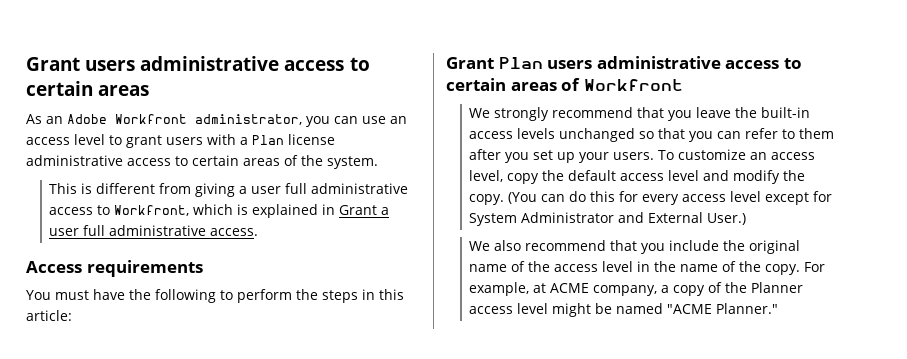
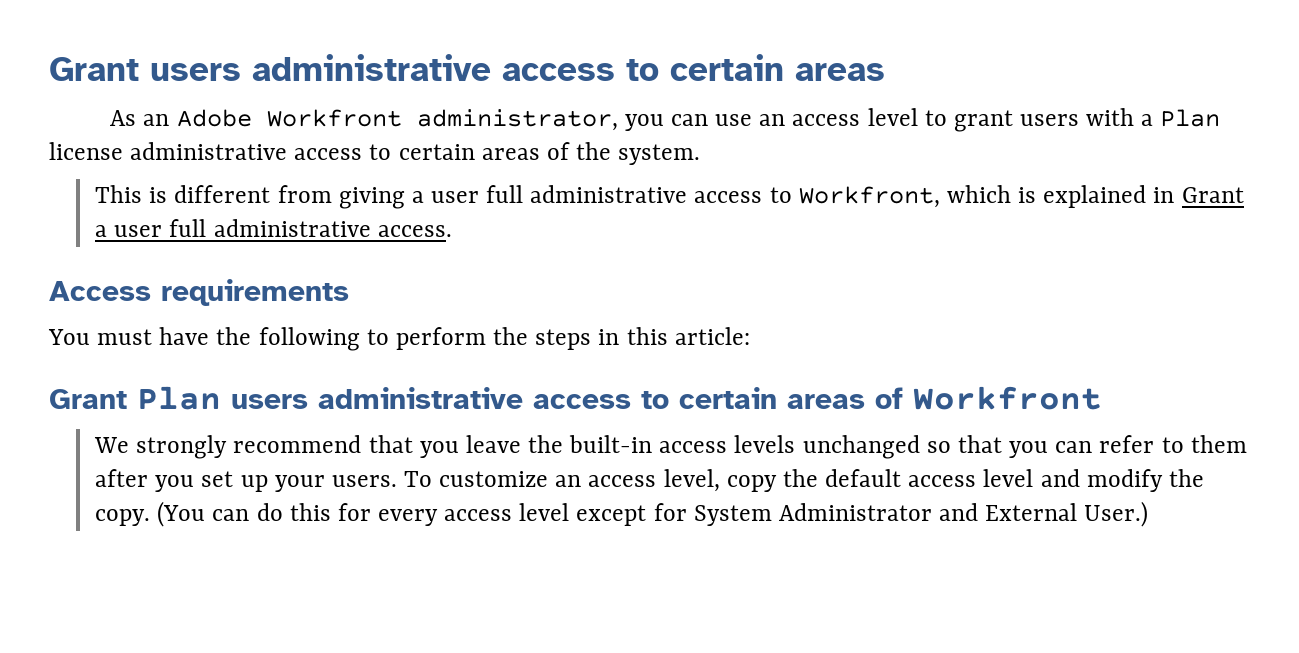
- We also recommend that you include the original name of the access level in the name of the copy. For example, at ACME company, a copy of the Planner access level might be named "ACME Planner."

